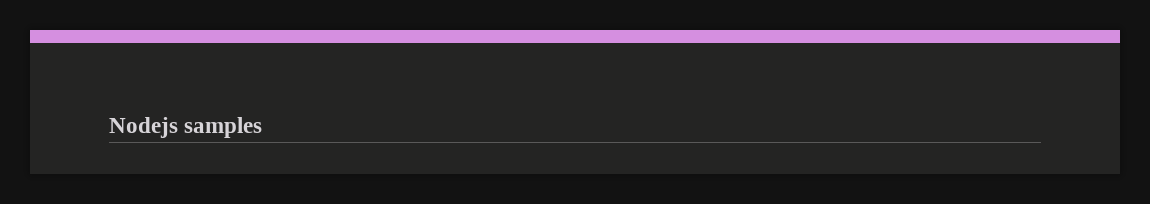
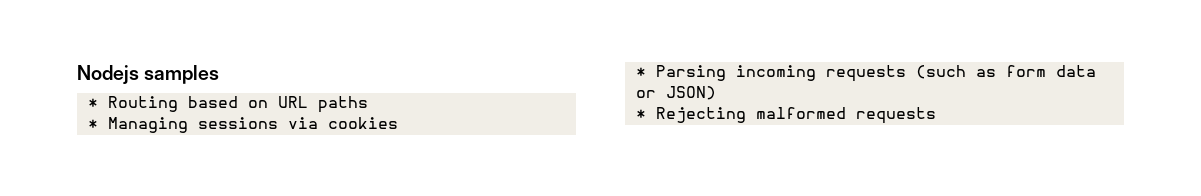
+ * Routing based on URL paths
+ * Managing sessions via cookies
+ * Parsing incoming requests (such as form data or JSON)
+ * Rejecting malformed requests

